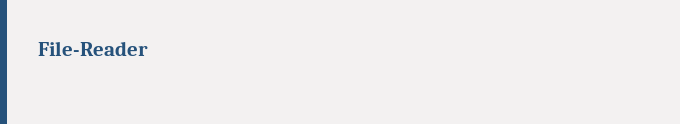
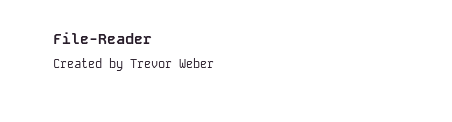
+ Created by Trevor Weber

